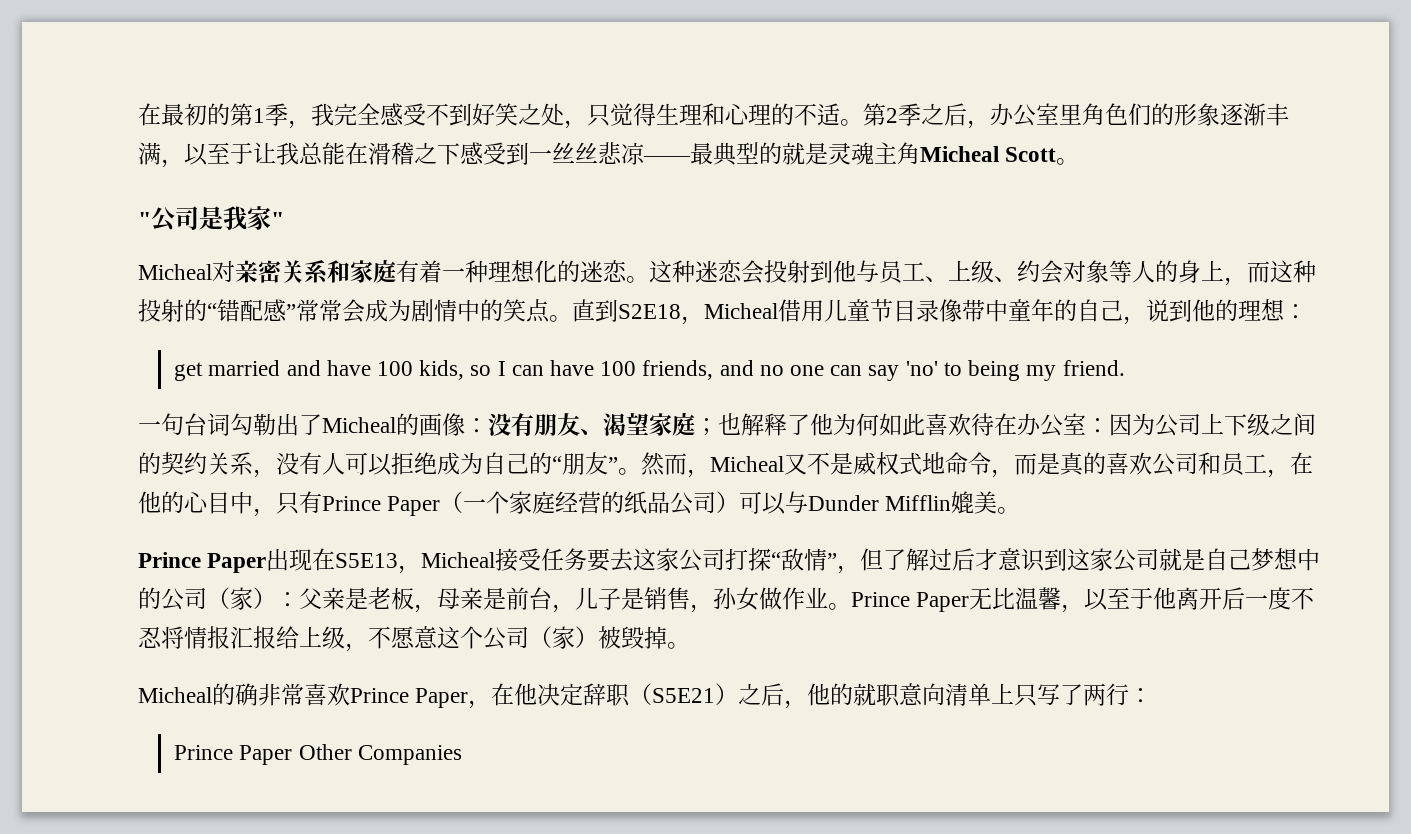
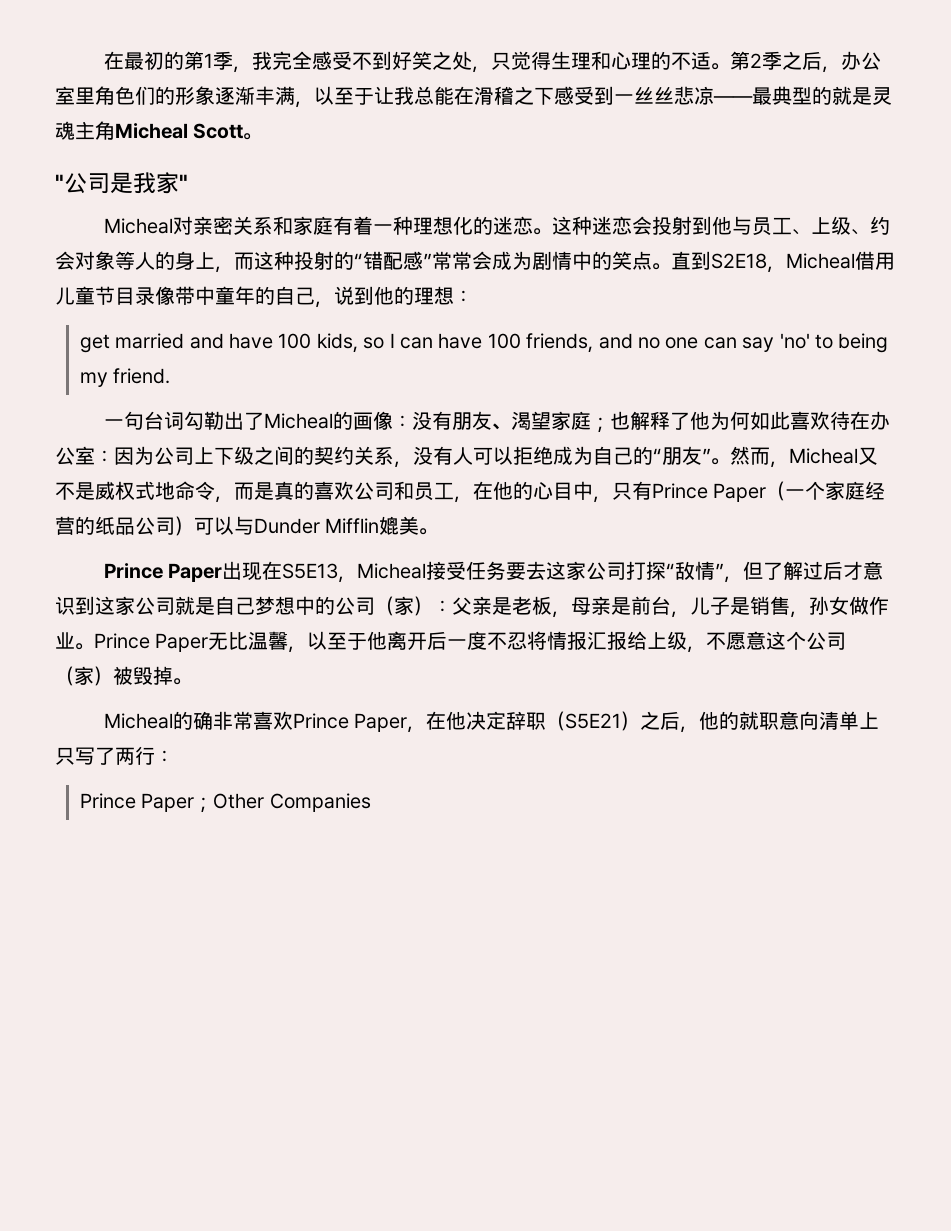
- Prince Paper Other Companies
+ Prince Paper；Other Companies

